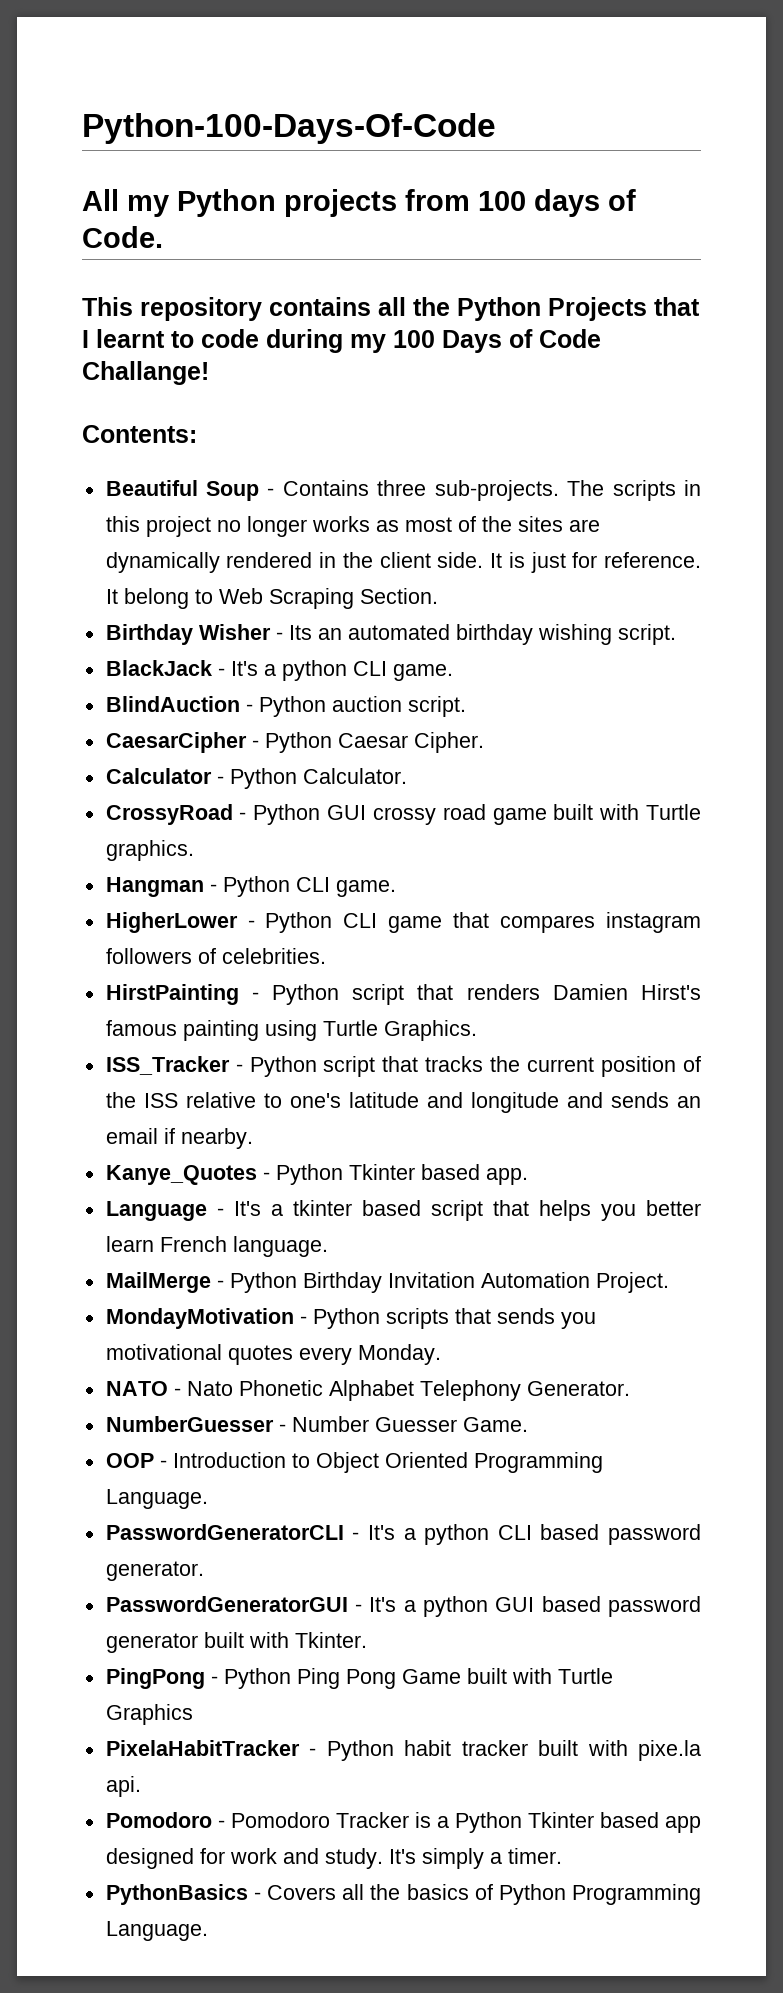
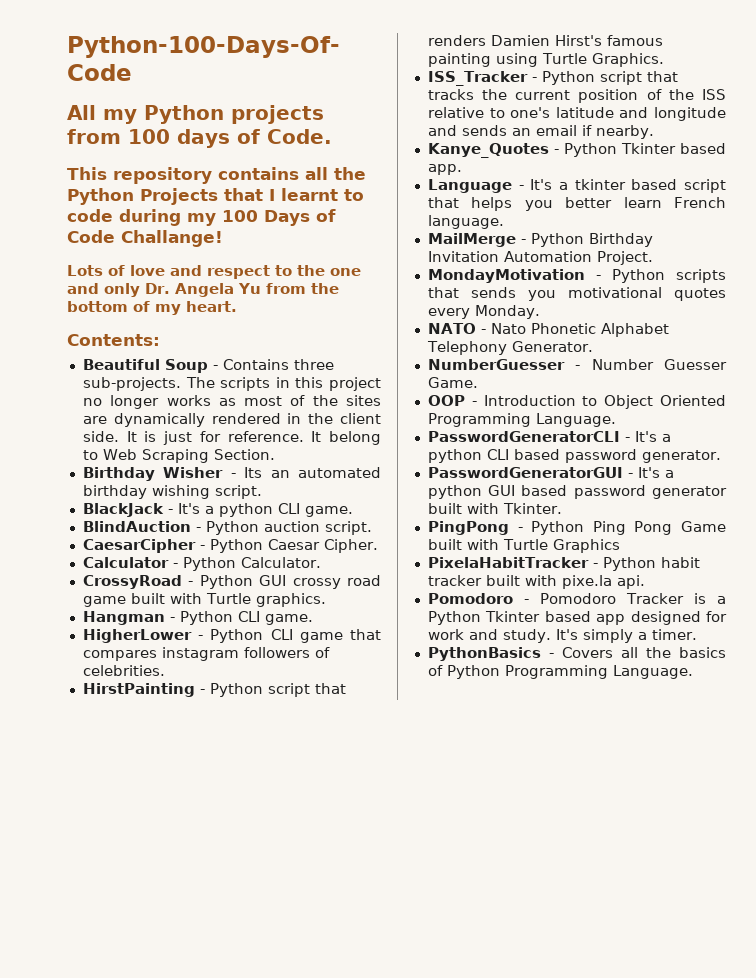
+ Lots of love and respect to the one and only Dr. Angela Yu from the bottom of my heart.

